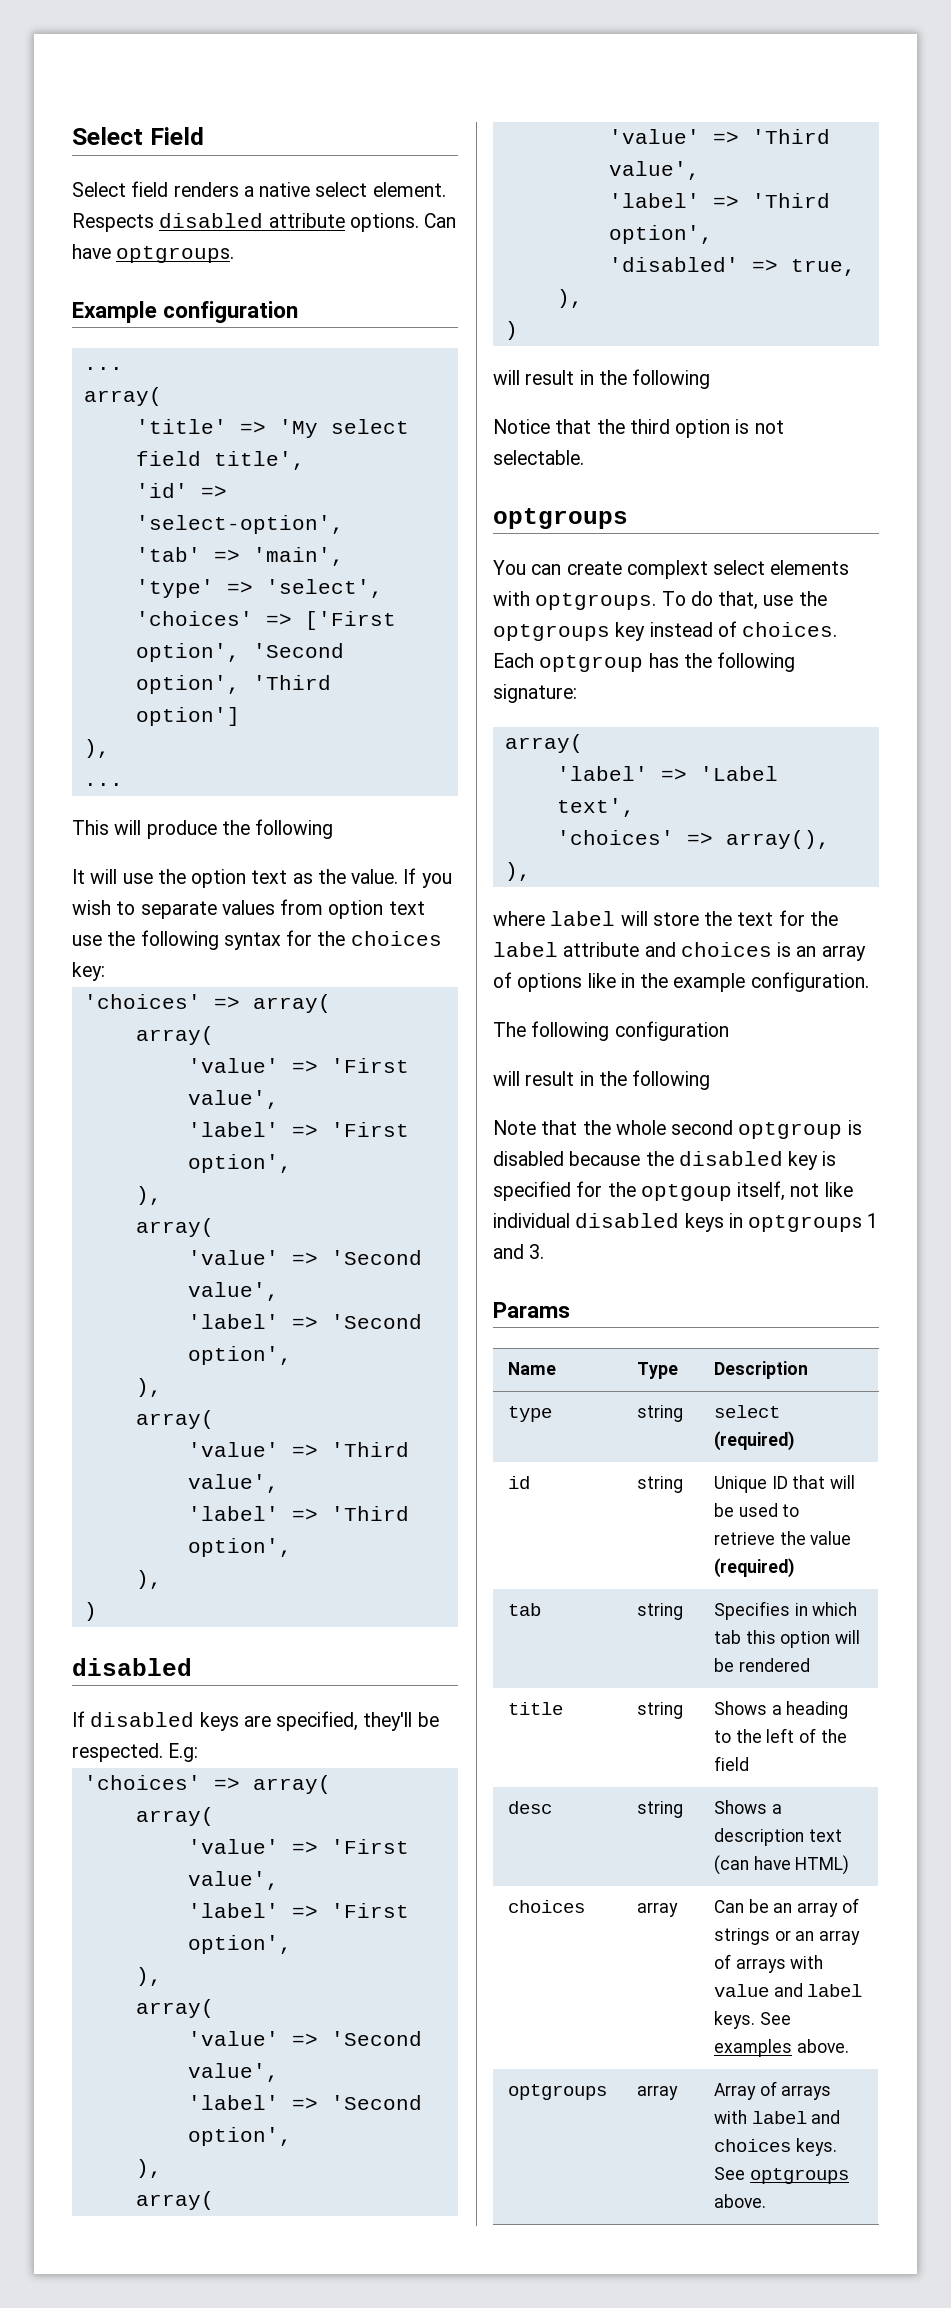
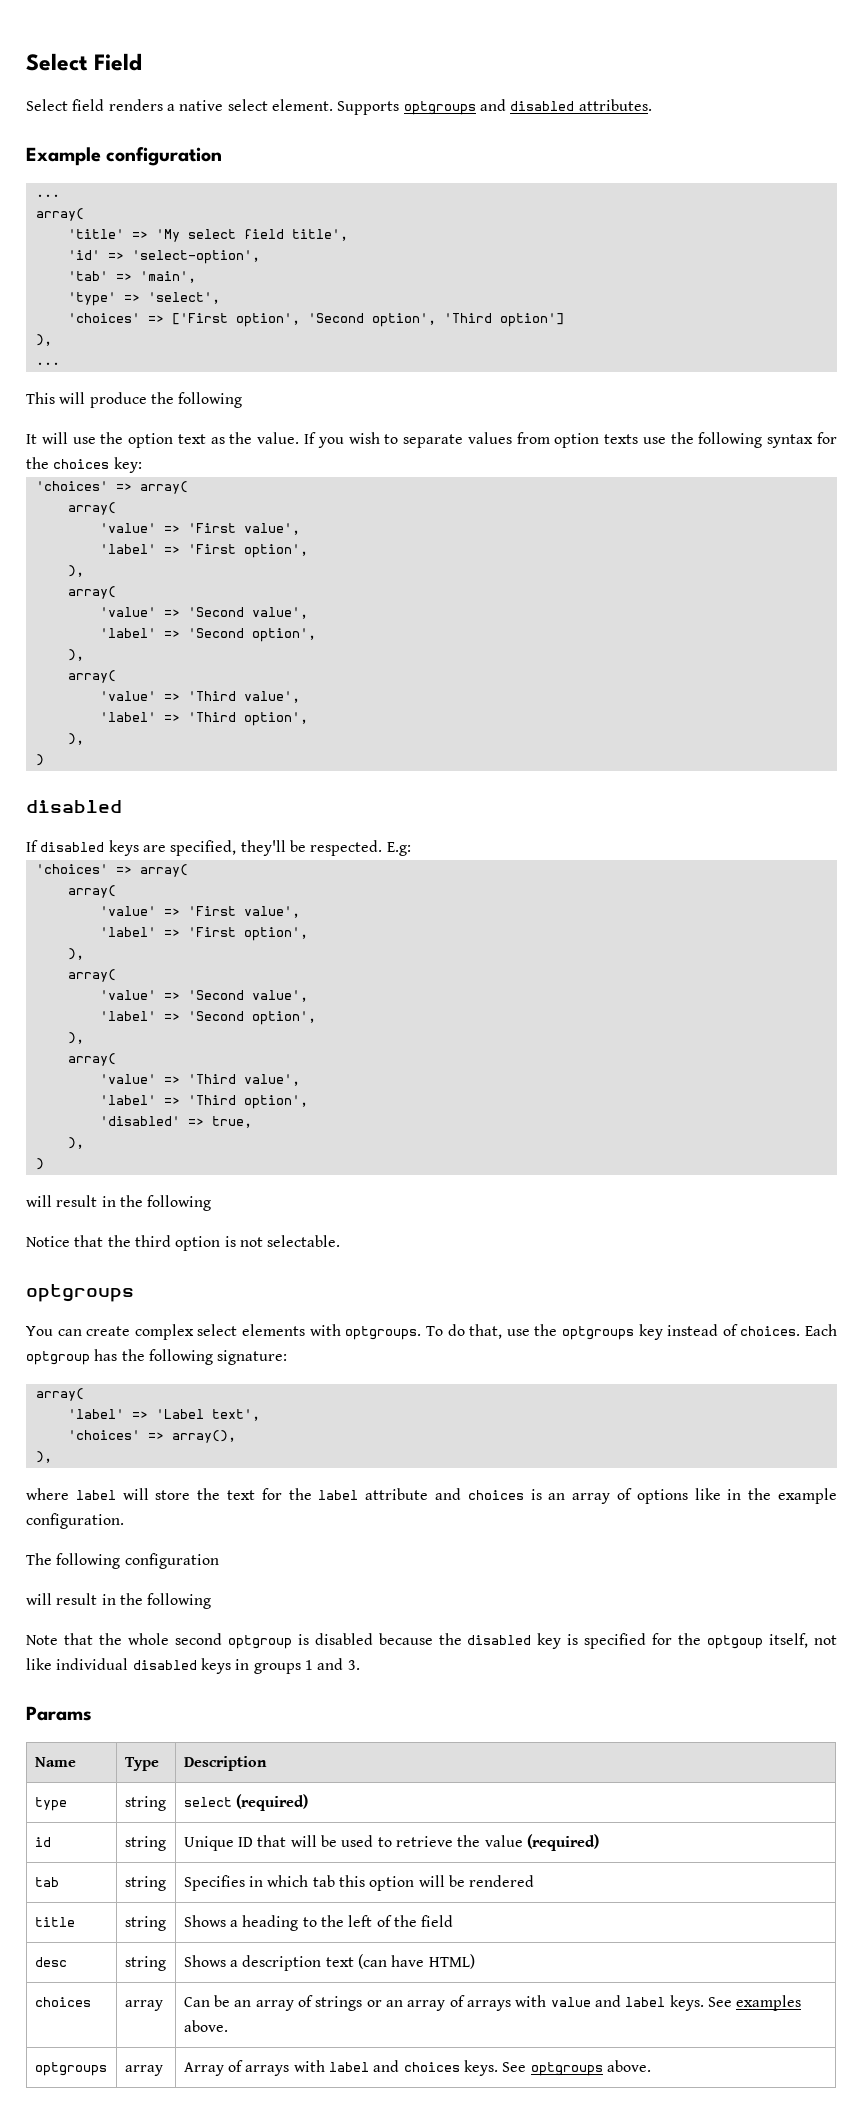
- Respects disabled attribute options. Can have optgroups.
+ Supports optgroups and disabled attributes.
- If you wish to separate values from option text use the following syntax for the choices key:
+ If you wish to separate values from option texts use the following syntax for the choices key:
- You can create complext select elements with optgroups.
+ You can create complex select elements with optgroups.
- Note that the whole second optgroup is disabled because the disabled key is specified for the optgoup itself, not like individual disabled keys in optgroups 1 and 3.
+ Note that the whole second optgroup is disabled because the disabled key is specified for the optgoup itself, not like individual disabled keys in groups 1 and 3.

